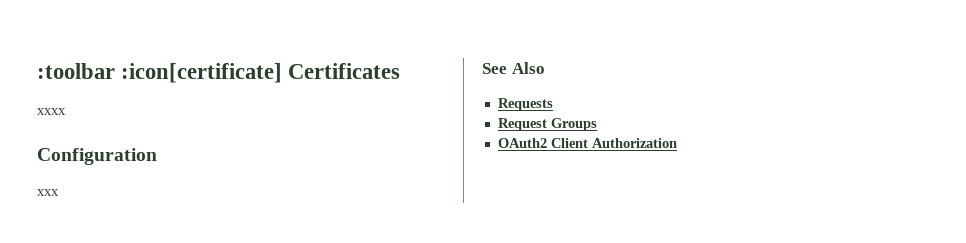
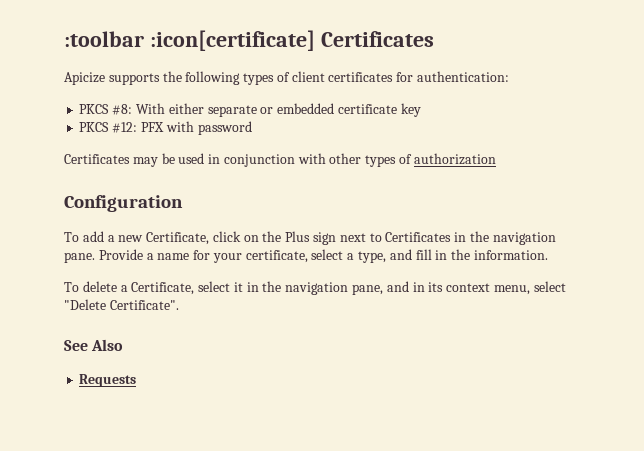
- xxxx
+ Apicize supports the following types of client certificates for authentication:
+ PKCS #8: With either separate or embedded certificate key
+ PKCS #12: PFX with password
+ Certificates may be used in conjunction with other types of authorization
  Configuration
- xxx
+ To add a new Certificate, click on the Plus sign next to Certificates in the navigation pane. Provide a name for your certificate, select a type, and fill in the information.
+ To delete a Certificate, select it in the navigation pane, and in its context menu, select "Delete Certificate".
  See Also
  Requests
- Request Groups
- OAuth2 Client Authorization

